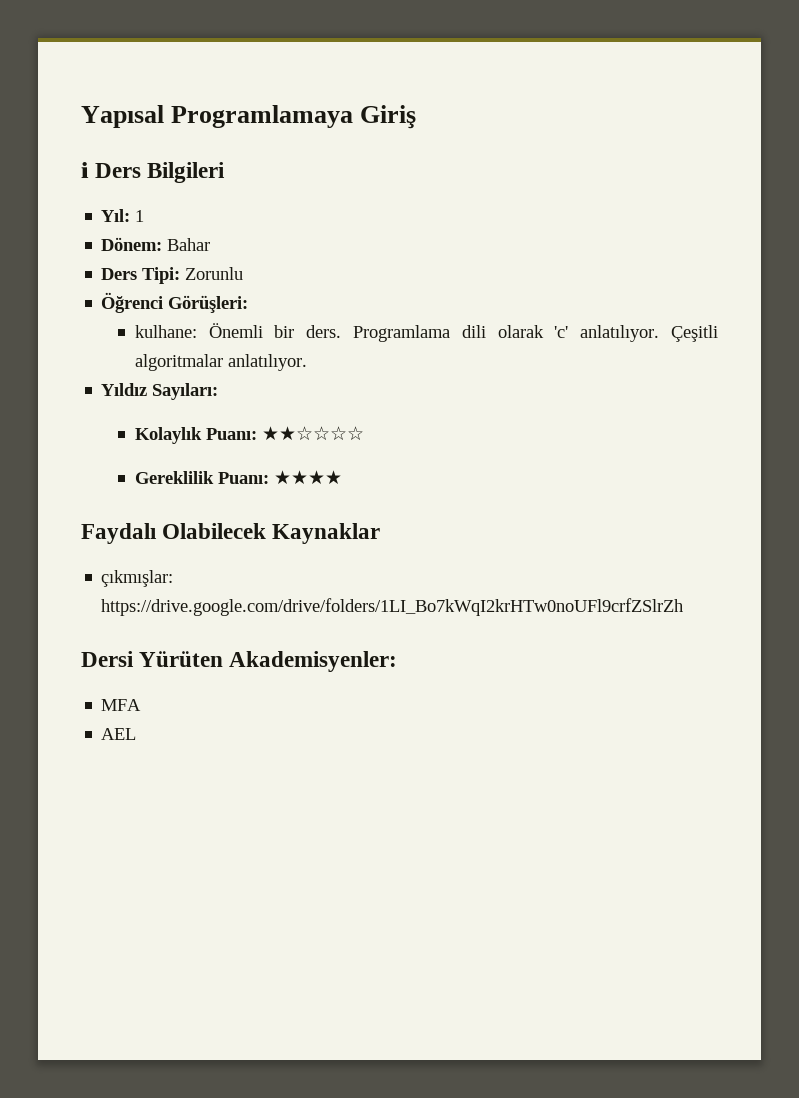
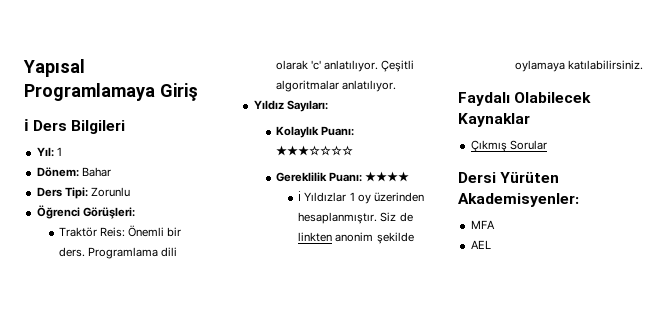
- kulhane: Önemli bir ders.
+ Traktör Reis: Önemli bir ders.
- Kolaylık Puanı: ★★☆☆☆☆
+ Kolaylık Puanı: ★★★☆☆☆☆
+ ℹ Yıldızlar 1 oy üzerinden hesaplanmıştır. Siz de linkten anonim şekilde oylamaya katılabilirsiniz.
- çıkmışlar: https://drive.google.com/drive/folders/1LI_Bo7kWqI2krHTw0noUFl9crfZSlrZh
+ Çıkmış Sorular

